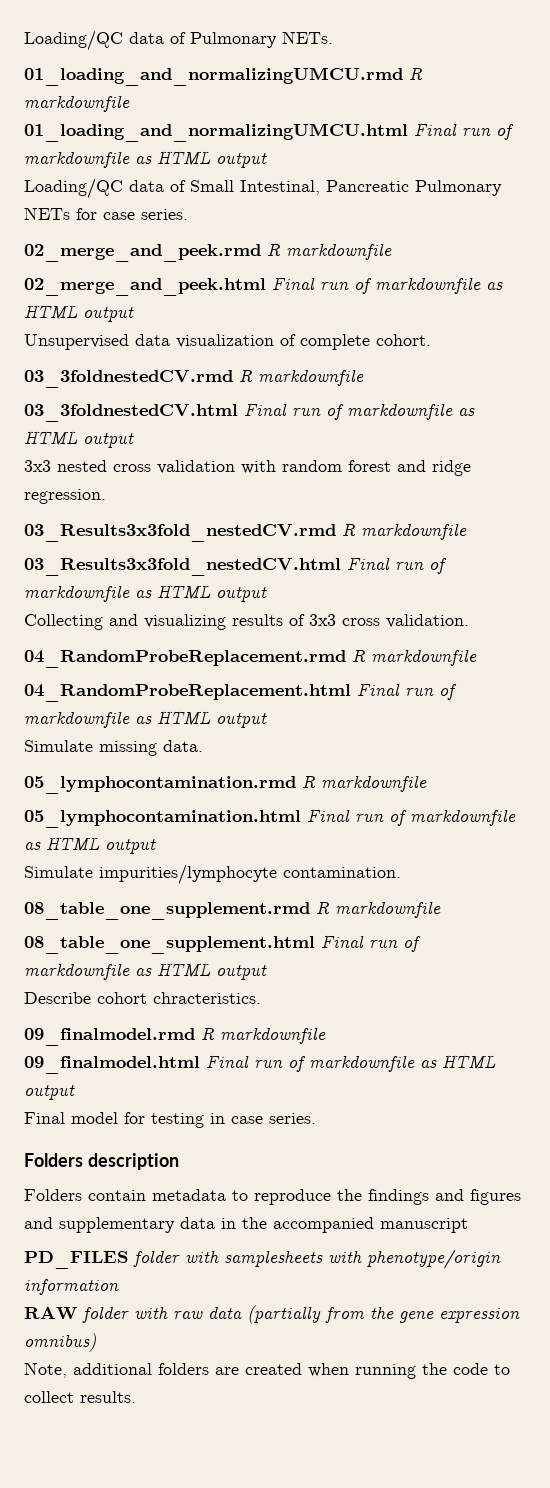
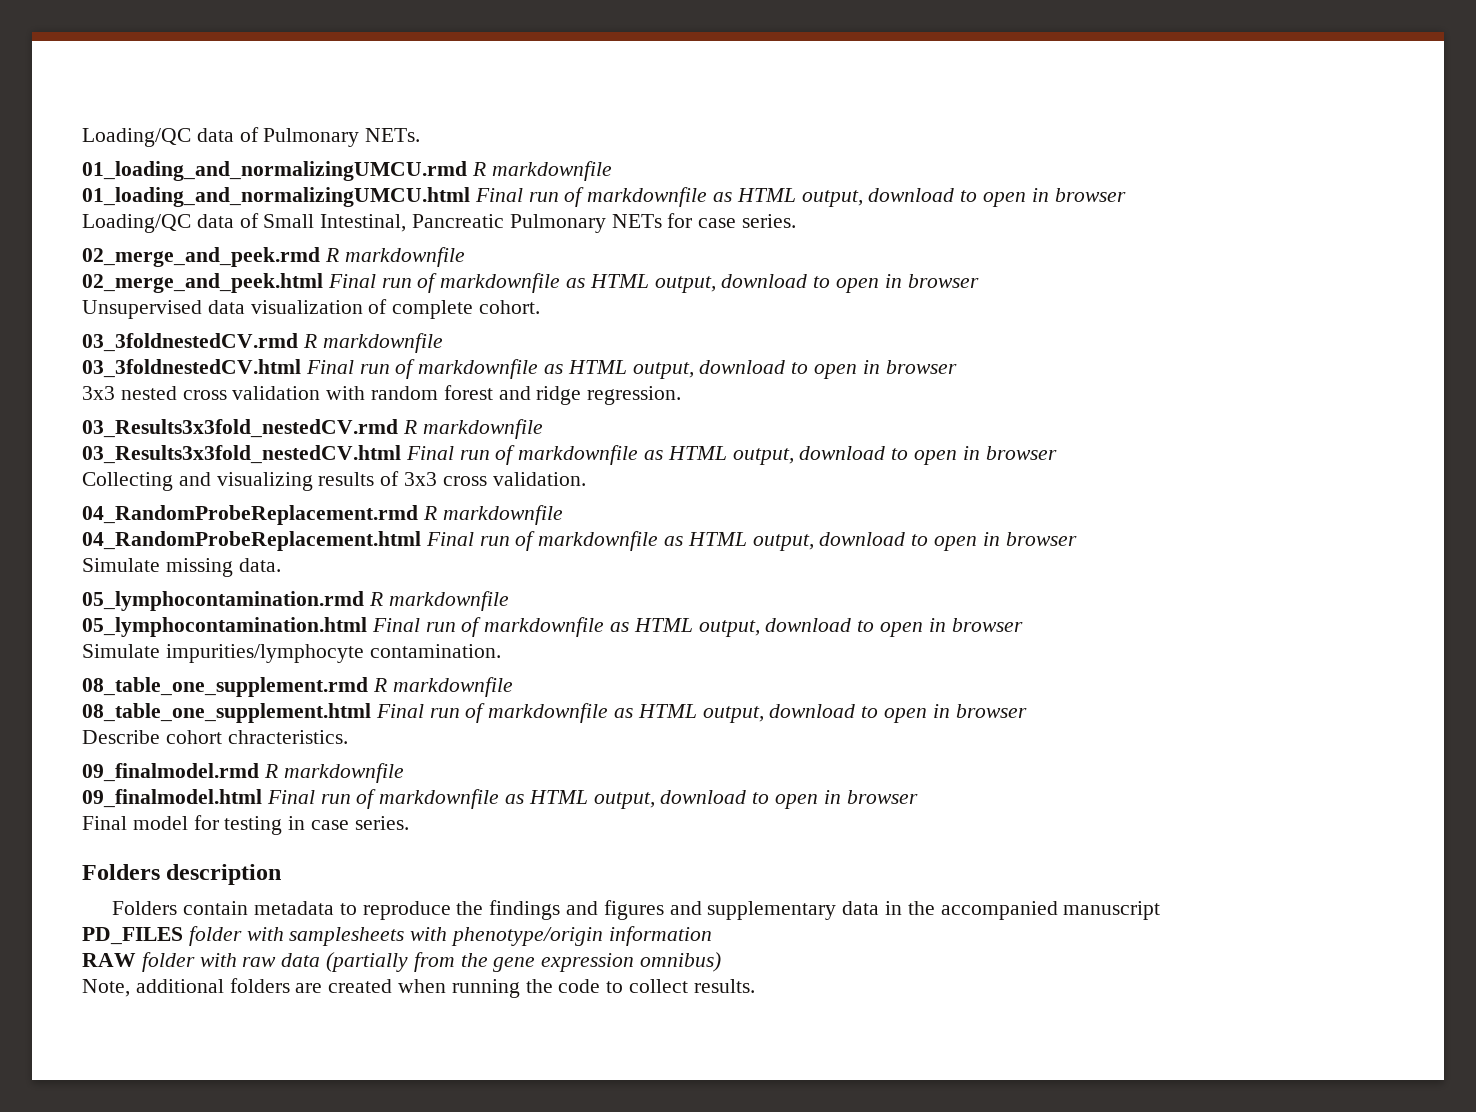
- 01_loading_and_normalizingUMCU.html Final run of markdownfile as HTML output
+ 01_loading_and_normalizingUMCU.html Final run of markdownfile as HTML output, download to open in browser
- 02_merge_and_peek.html Final run of markdownfile as HTML output
+ 02_merge_and_peek.html Final run of markdownfile as HTML output, download to open in browser
- 03_3foldnestedCV.html Final run of markdownfile as HTML output
+ 03_3foldnestedCV.html Final run of markdownfile as HTML output, download to open in browser
- 03_Results3x3fold_nestedCV.html Final run of markdownfile as HTML output
+ 03_Results3x3fold_nestedCV.html Final run of markdownfile as HTML output, download to open in browser
- 04_RandomProbeReplacement.html Final run of markdownfile as HTML output
+ 04_RandomProbeReplacement.html Final run of markdownfile as HTML output, download to open in browser
- 05_lymphocontamination.html Final run of markdownfile as HTML output
+ 05_lymphocontamination.html Final run of markdownfile as HTML output, download to open in browser
- 08_table_one_supplement.html Final run of markdownfile as HTML output
+ 08_table_one_supplement.html Final run of markdownfile as HTML output, download to open in browser
- 09_finalmodel.html Final run of markdownfile as HTML output
+ 09_finalmodel.html Final run of markdownfile as HTML output, download to open in browser

